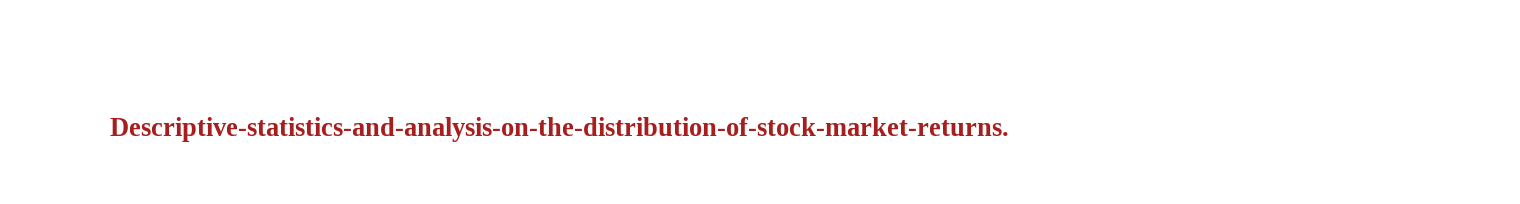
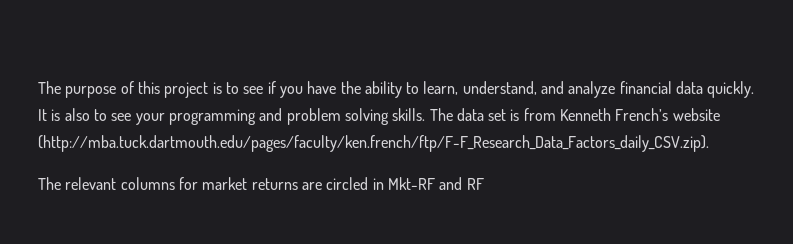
- Descriptive-statistics-and-analysis-on-the-distribution-of-stock-market-returns.
+ The purpose of this project is to see if you have the ability to learn, understand, and analyze financial data quickly. It is also to see your programming and problem solving skills. The data set is from Kenneth French’s website (http://mba.tuck.dartmouth.edu/pages/faculty/ken.french/ftp/F-F_Research_Data_Factors_daily_CSV.zip).
+ The relevant columns for market returns are circled in Mkt-RF and RF

